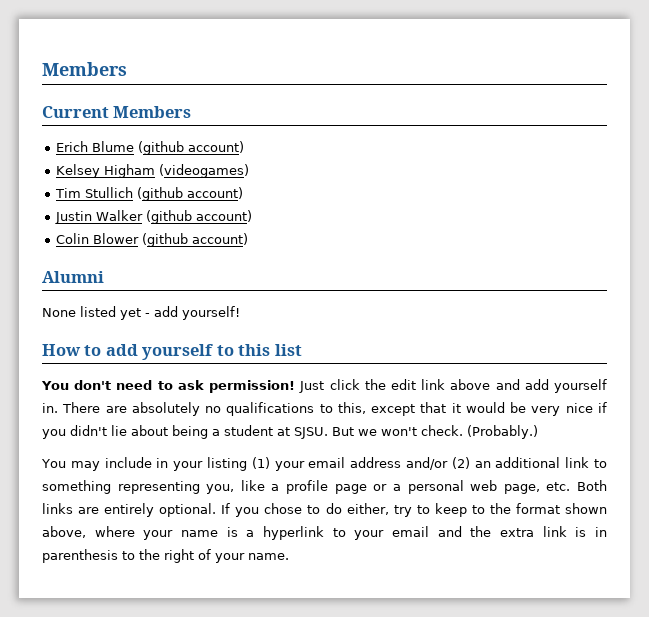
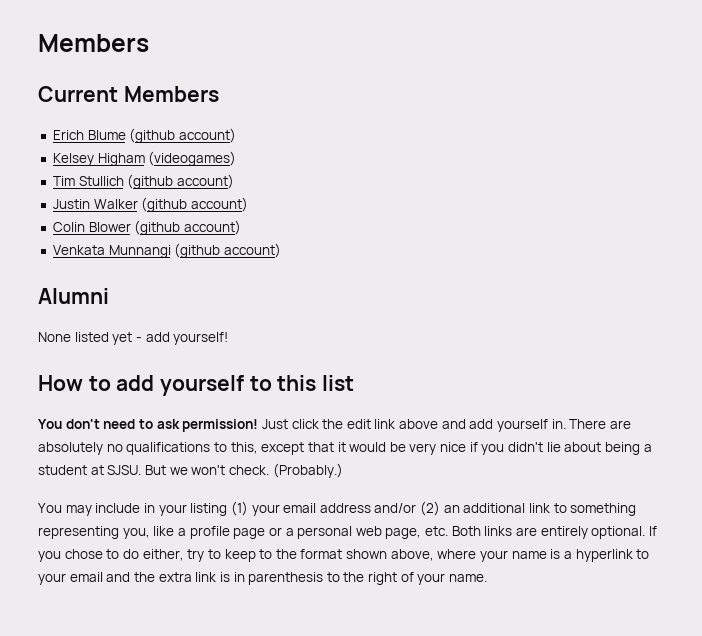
+ Venkata Munnangi (github account)

